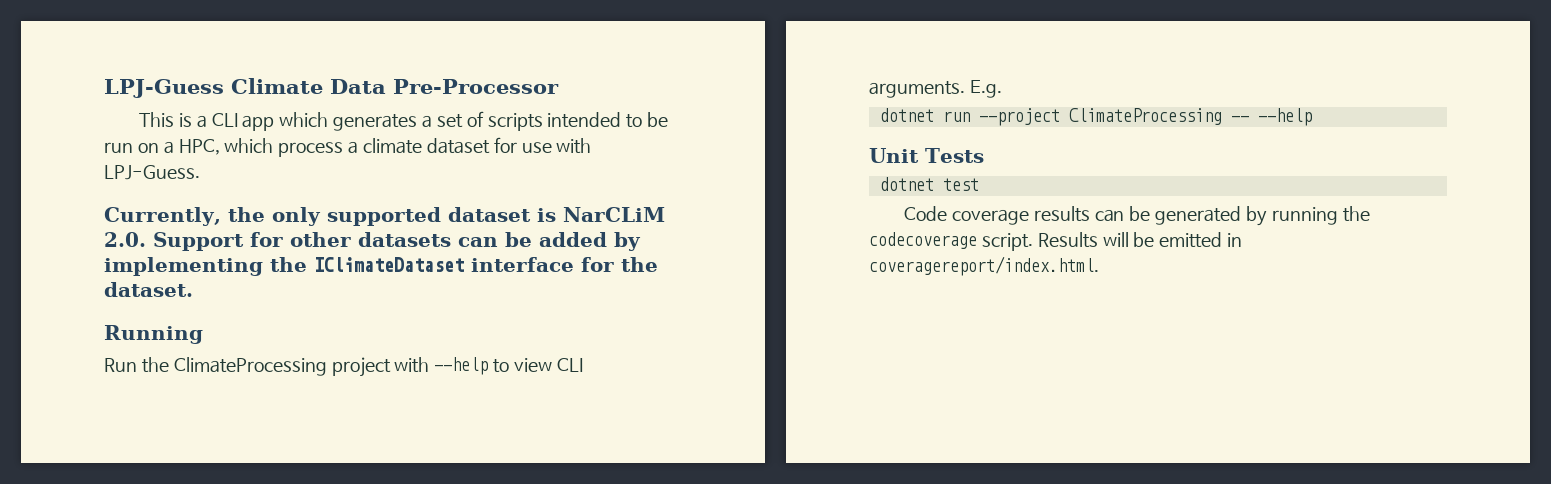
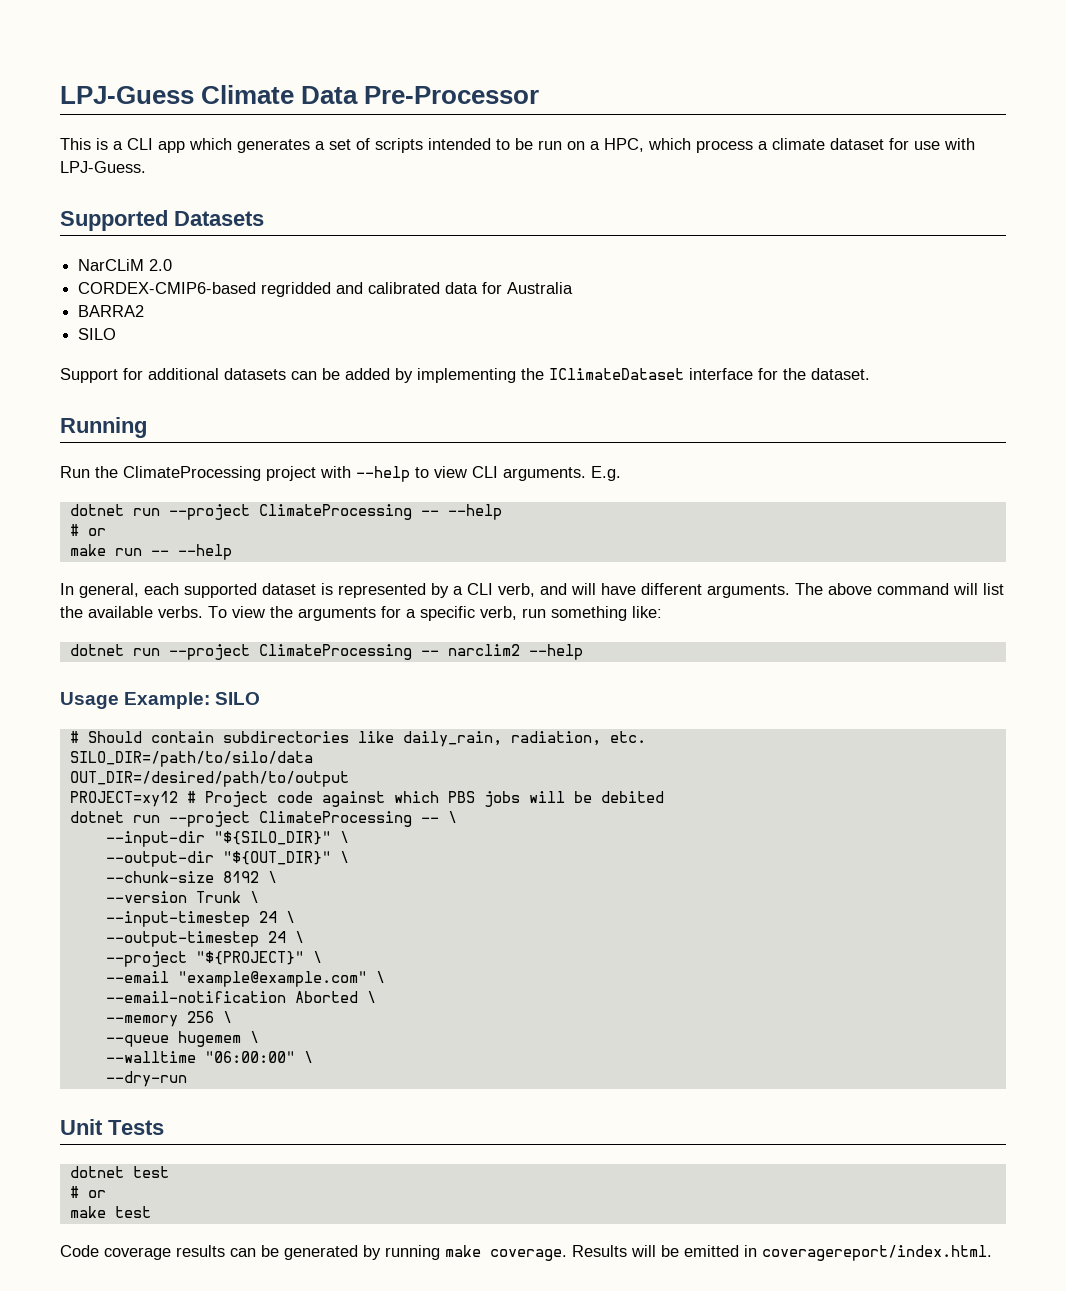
- Currently, the only supported dataset is NarCLiM 2.0. Support for other datasets can be added by implementing the IClimateDataset interface for the dataset.
+ Supported Datasets
+ NarCLiM 2.0
+ CORDEX-CMIP6-based regridded and calibrated data for Australia
+ BARRA2
+ SILO
+ Support for additional datasets can be added by implementing the IClimateDataset interface for the dataset.
  dotnet run --project ClimateProcessing -- --help
+ # or
+ make run -- --help
+ In general, each supported dataset is represented by a CLI verb, and will have different arguments. The above command will list the available verbs. To view the arguments for a specific verb, run something like:
+ dotnet run --project ClimateProcessing -- narclim2 --help
+ Usage Example: SILO
+ # Should contain subdirectories like daily_rain, radiation, etc.
+ SILO_DIR=/path/to/silo/data
+ OUT_DIR=/desired/path/to/output
+ PROJECT=xy12 # Project code against which PBS jobs will be debited
+ dotnet run --project ClimateProcessing -- \
+ --input-dir "${SILO_DIR}" \
+ --output-dir "${OUT_DIR}" \
+ --chunk-size 8192 \
+ --version Trunk \
+ --input-timestep 24 \
+ --output-timestep 24 \
+ --project "${PROJECT}" \
+ --email "example@example.com" \
+ --email-notification Aborted \
+ --memory 256 \
+ --queue hugemem \
+ --walltime "06:00:00" \
+ --dry-run
  dotnet test
+ # or
+ make test
- Code coverage results can be generated by running the codecoverage script.
+ Code coverage results can be generated by running make coverage.

